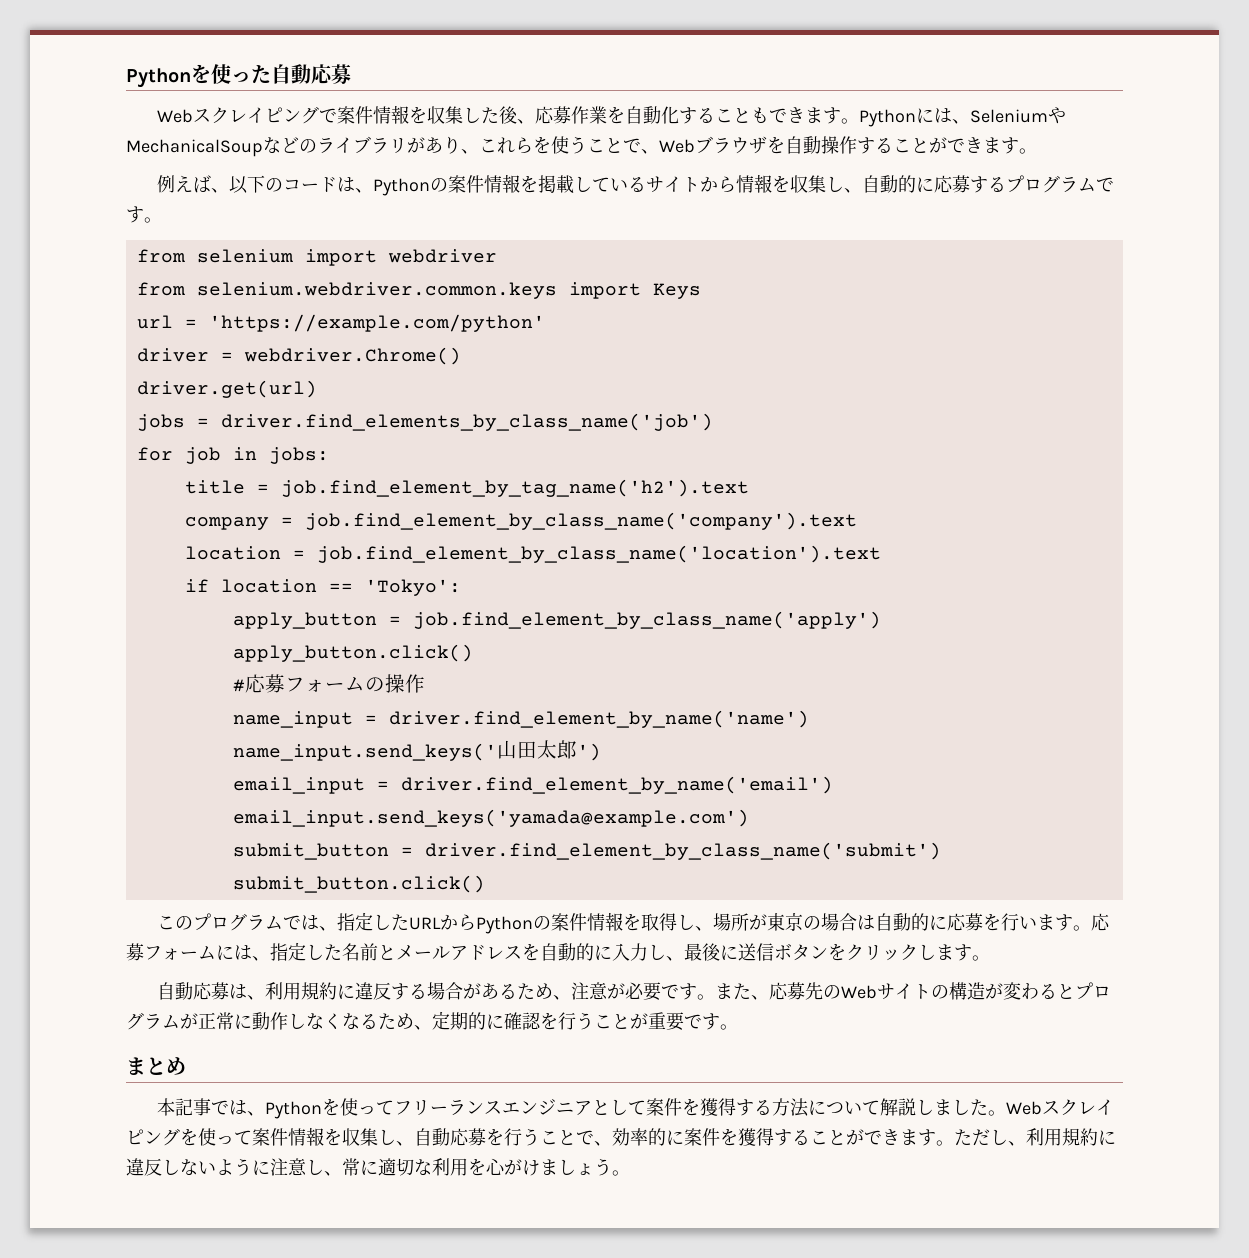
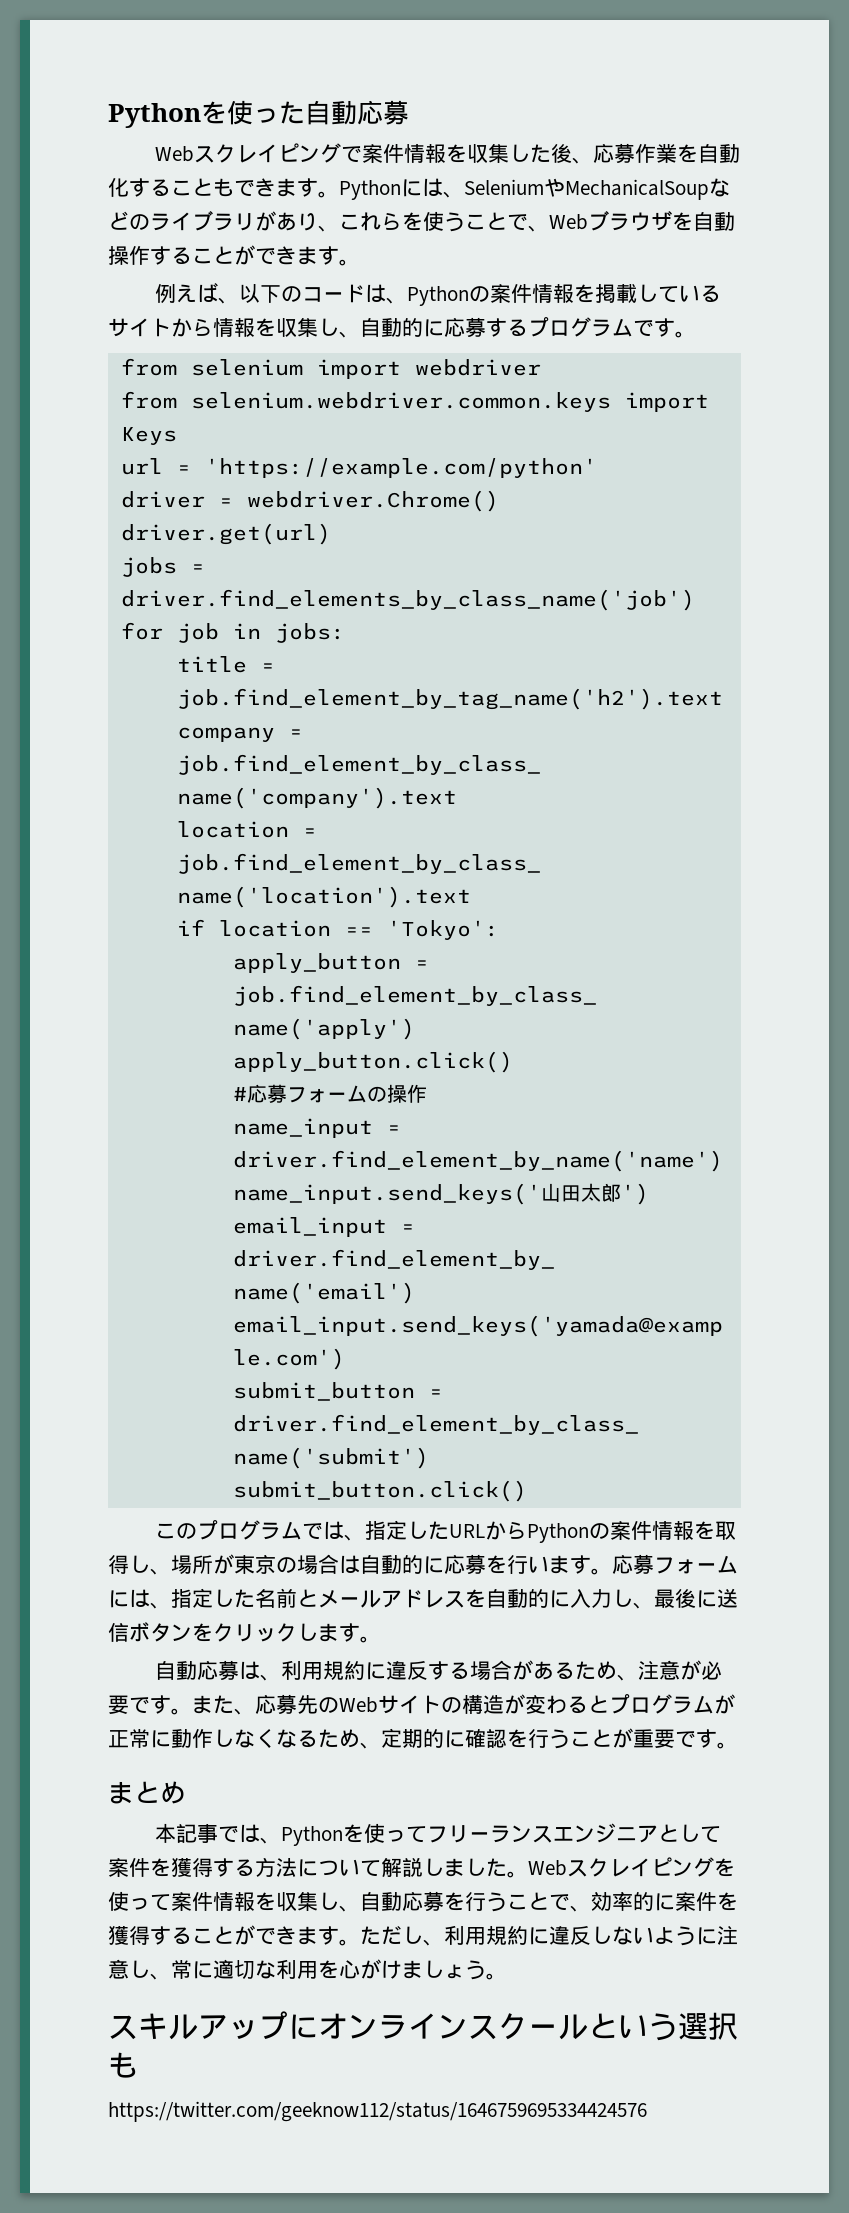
+ スキルアップにオンラインスクールという選択も
+ https://twitter.com/geeknow112/status/1646759695334424576

